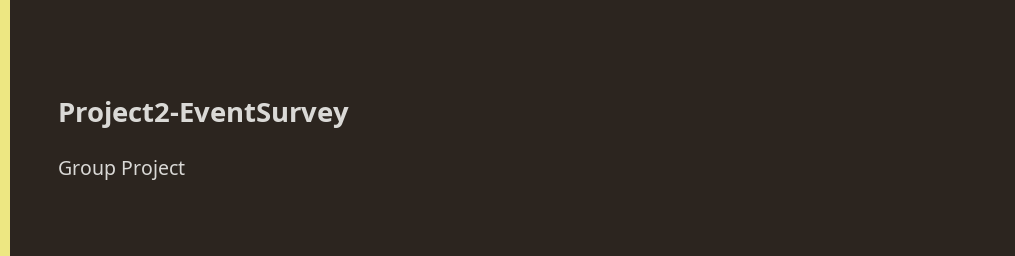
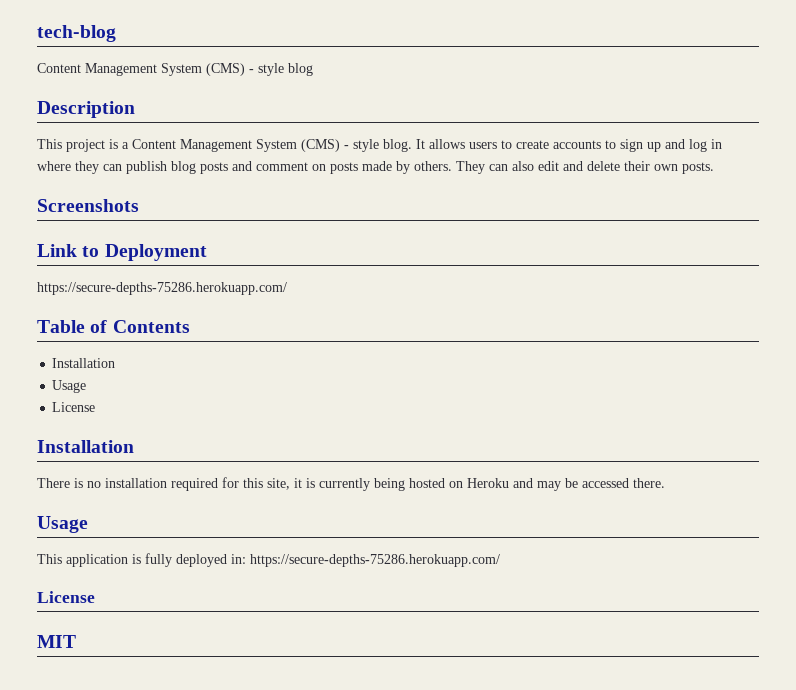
- Project2-EventSurvey
- Group Project
+ tech-blog
+ Content Management System (CMS) - style blog
+ Description
+ This project is a Content Management System (CMS) - style blog. It allows users to create accounts to sign up and log in where they can publish blog posts and comment on posts made by others. They can also edit and delete their own posts.
+ Screenshots
+ Link to Deployment
+ https://secure-depths-75286.herokuapp.com/
+ Table of Contents
+ Installation
+ Usage
+ License
+ Installation
+ There is no installation required for this site, it is currently being hosted on Heroku and may be accessed there.
+ Usage
+ This application is fully deployed in: https://secure-depths-75286.herokuapp.com/
+ License
+ MIT

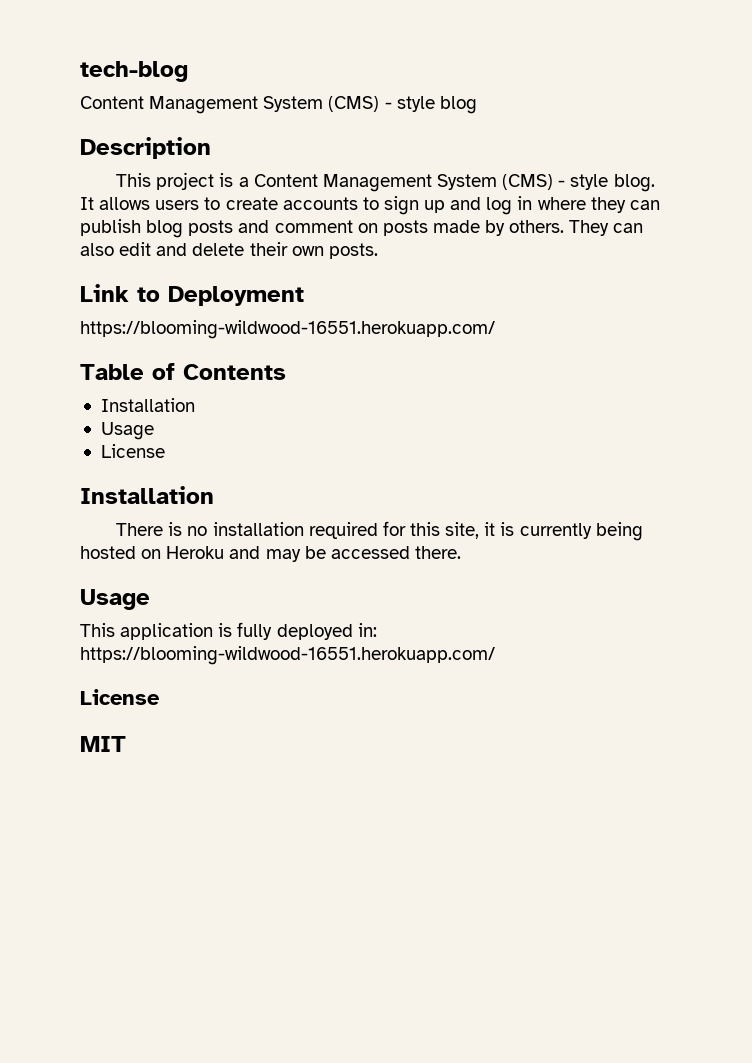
- Screenshots
  Link to Deployment
- https://secure-depths-75286.herokuapp.com/
+ https://blooming-wildwood-16551.herokuapp.com/
- This application is fully deployed in: https://secure-depths-75286.herokuapp.com/
+ This application is fully deployed in: https://blooming-wildwood-16551.herokuapp.com/

